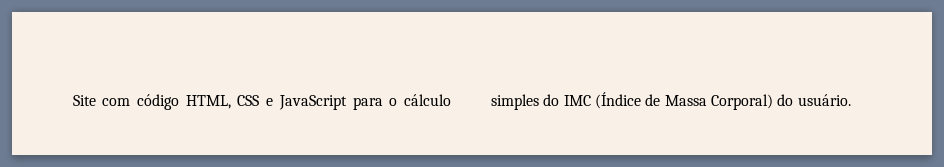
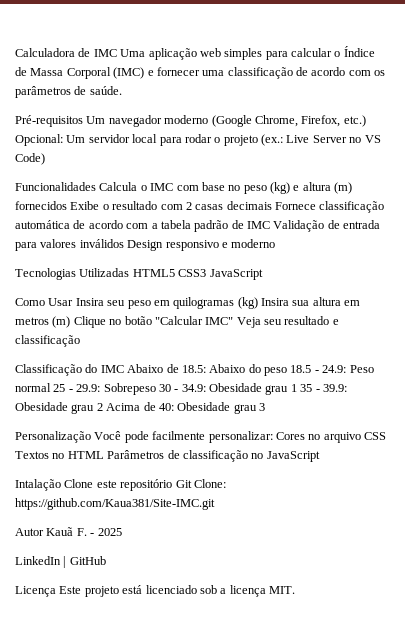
- Site com código HTML, CSS e JavaScript para o cálculo simples do IMC (Índice de Massa Corporal) do usuário.
+ Calculadora de IMC Uma aplicação web simples para calcular o Índice de Massa Corporal (IMC) e fornecer uma classificação de acordo com os parâmetros de saúde.
+ Pré-requisitos Um navegador moderno (Google Chrome, Firefox, etc.) Opcional: Um servidor local para rodar o projeto (ex.: Live Server no VS Code)
+ Funcionalidades Calcula o IMC com base no peso (kg) e altura (m) fornecidos Exibe o resultado com 2 casas decimais Fornece classificação automática de acordo com a tabela padrão de IMC Validação de entrada para valores inválidos Design responsivo e moderno
+ Tecnologias Utilizadas HTML5 CSS3 JavaScript
+ Como Usar Insira seu peso em quilogramas (kg) Insira sua altura em metros (m) Clique no botão "Calcular IMC" Veja seu resultado e classificação
+ Classificação do IMC Abaixo de 18.5: Abaixo do peso 18.5 - 24.9: Peso normal 25 - 29.9: Sobrepeso 30 - 34.9: Obesidade grau 1 35 - 39.9: Obesidade grau 2 Acima de 40: Obesidade grau 3
+ Personalização Você pode facilmente personalizar: Cores no arquivo CSS Textos no HTML Parâmetros de classificação no JavaScript
+ Intalação Clone este repositório Git Clone: https://github.com/Kaua381/Site-IMC.git
+ Autor Kauã F. - 2025
+ LinkedIn | GitHub
+ Licença Este projeto está licenciado sob a licença MIT.

